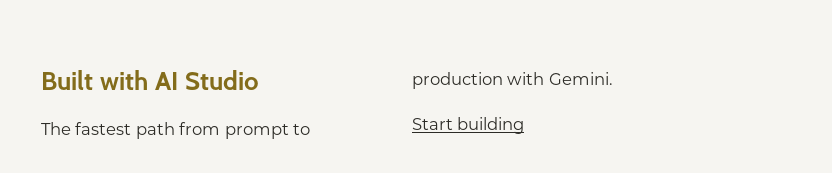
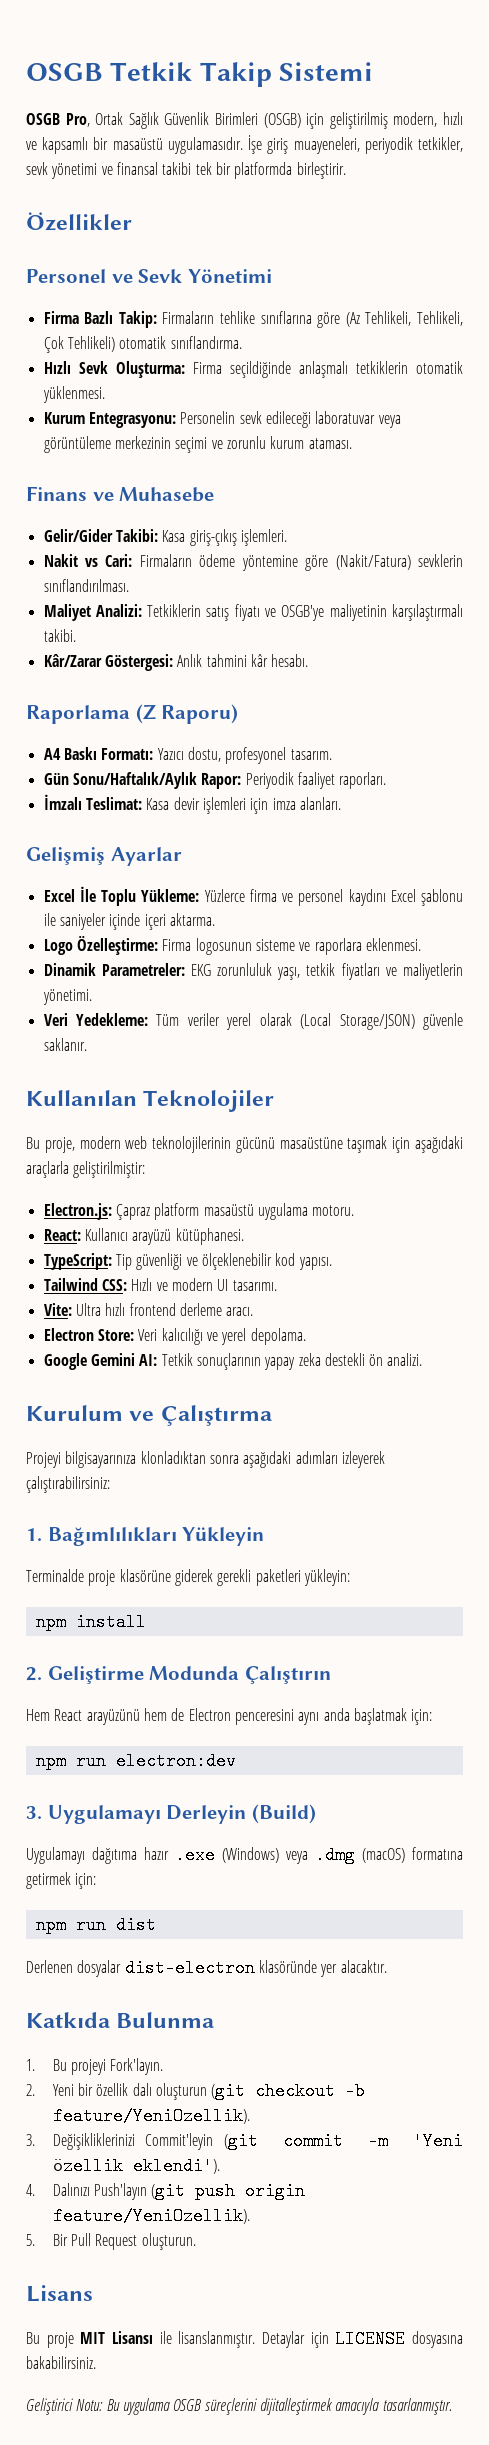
- Built with AI Studio
- The fastest path from prompt to production with Gemini.
- Start building
+ OSGB Tetkik Takip Sistemi
+ OSGB Pro, Ortak Sağlık Güvenlik Birimleri (OSGB) için geliştirilmiş modern, hızlı ve kapsamlı bir masaüstü uygulamasıdır. İşe giriş muayeneleri, periyodik tetkikler, sevk yönetimi ve finansal takibi tek bir platformda birleştirir.
+ Özellikler
+ Personel ve Sevk Yönetimi
+ Firma Bazlı Takip: Firmaların tehlike sınıflarına göre (Az Tehlikeli, Tehlikeli, Çok Tehlikeli) otomatik sınıflandırma.
+ Hızlı Sevk Oluşturma: Firma seçildiğinde anlaşmalı tetkiklerin otomatik yüklenmesi.
+ Kurum Entegrasyonu: Personelin sevk edileceği laboratuvar veya görüntüleme merkezinin seçimi ve zorunlu kurum ataması.
+ Finans ve Muhasebe
+ Gelir/Gider Takibi: Kasa giriş-çıkış işlemleri.
+ Nakit vs Cari: Firmaların ödeme yöntemine göre (Nakit/Fatura) sevklerin sınıflandırılması.
+ Maliyet Analizi: Tetkiklerin satış fiyatı ve OSGB'ye maliyetinin karşılaştırmalı takibi.
+ Kâr/Zarar Göstergesi: Anlık tahmini kâr hesabı.
+ Raporlama (Z Raporu)
+ A4 Baskı Formatı: Yazıcı dostu, profesyonel tasarım.
+ Gün Sonu/Haftalık/Aylık Rapor: Periyodik faaliyet raporları.
+ İmzalı Teslimat: Kasa devir işlemleri için imza alanları.
+ Gelişmiş Ayarlar
+ Excel İle Toplu Yükleme: Yüzlerce firma ve personel kaydını Excel şablonu ile saniyeler içinde içeri aktarma.
+ Logo Özelleştirme: Firma logosunun sisteme ve raporlara eklenmesi.
+ Dinamik Parametreler: EKG zorunluluk yaşı, tetkik fiyatları ve maliyetlerin yönetimi.
+ Veri Yedekleme: Tüm veriler yerel olarak (Local Storage/JSON) güvenle saklanır.
+ Kullanılan Teknolojiler
+ Bu proje, modern web teknolojilerinin gücünü masaüstüne taşımak için aşağıdaki araçlarla geliştirilmiştir:
+ Electron.js: Çapraz platform masaüstü uygulama motoru.
+ React: Kullanıcı arayüzü kütüphanesi.
+ TypeScript: Tip güvenliği ve ölçeklenebilir kod yapısı.
+ Tailwind CSS: Hızlı ve modern UI tasarımı.
+ Vite: Ultra hızlı frontend derleme aracı.
+ Electron Store: Veri kalıcılığı ve yerel depolama.
+ Google Gemini AI: Tetkik sonuçlarının yapay zeka destekli ön analizi.
+ Kurulum ve Çalıştırma
+ Projeyi bilgisayarınıza klonladıktan sonra aşağıdaki adımları izleyerek çalıştırabilirsiniz:
+ 1. Bağımlılıkları Yükleyin
+ Terminalde proje klasörüne giderek gerekli paketleri yükleyin:
+ npm install
+ 2. Geliştirme Modunda Çalıştırın
+ Hem React arayüzünü hem de Electron penceresini aynı anda başlatmak için:
+ npm run electron:dev
+ 3. Uygulamayı Derleyin (Build)
+ Uygulamayı dağıtıma hazır .exe (Windows) veya .dmg (macOS) formatına getirmek için:
+ npm run dist
+ Derlenen dosyalar dist-electron klasöründe yer alacaktır.
+ Katkıda Bulunma
+ 1. Bu projeyi Fork'layın.
+ 2. Yeni bir özellik dalı oluşturun (git checkout -b feature/YeniOzellik).
+ 3. Değişikliklerinizi Commit'leyin (git commit -m 'Yeni özellik eklendi').
+ 4. Dalınızı Push'layın (git push origin feature/YeniOzellik).
+ 5. Bir Pull Request oluşturun.
+ Lisans
+ Bu proje MIT Lisansı ile lisanslanmıştır. Detaylar için LICENSE dosyasına bakabilirsiniz.
+ Geliştirici Notu: Bu uygulama OSGB süreçlerini dijitalleştirmek amacıyla tasarlanmıştır.

